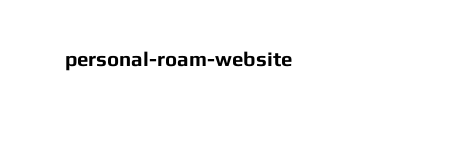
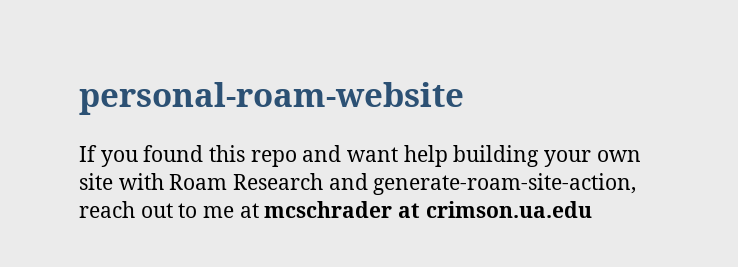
+ If you found this repo and want help building your own site with Roam Research and generate-roam-site-action, reach out to me at mcschrader at crimson.ua.edu

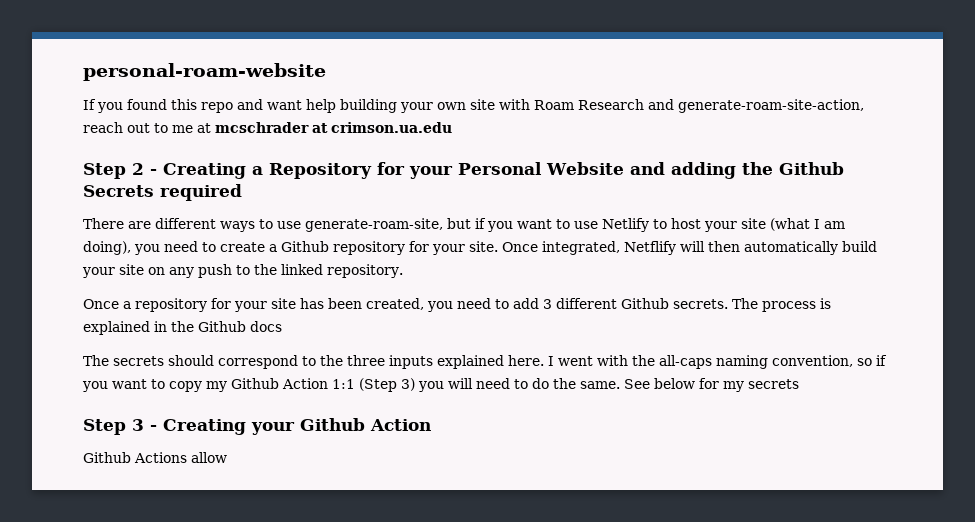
+ Step 2 - Creating a Repository for your Personal Website and adding the Github Secrets required
+ There are different ways to use generate-roam-site, but if you want to use Netlify to host your site (what I am doing), you need to create a Github repository for your site. Once integrated, Netflify will then automatically build your site on any push to the linked repository.
+ Once a repository for your site has been created, you need to add 3 different Github secrets. The process is explained in the Github docs
+ The secrets should correspond to the three inputs explained here. I went with the all-caps naming convention, so if you want to copy my Github Action 1:1 (Step 3) you will need to do the same. See below for my secrets
+ Step 3 - Creating your Github Action
+ Github Actions allow

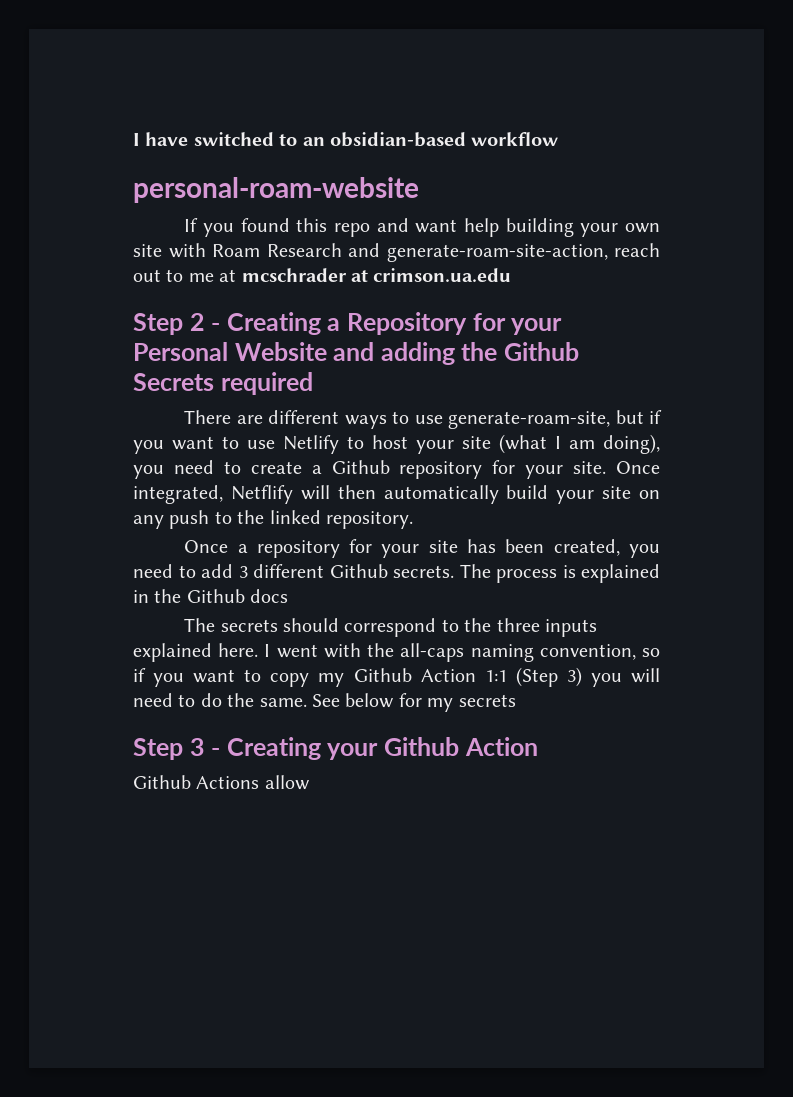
+ I have switched to an obsidian-based workflow

